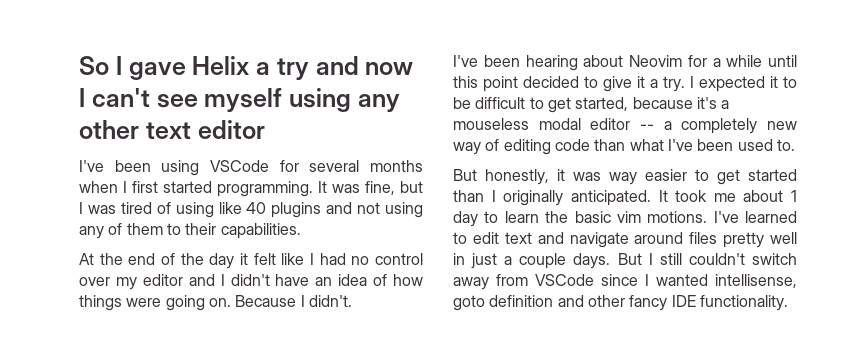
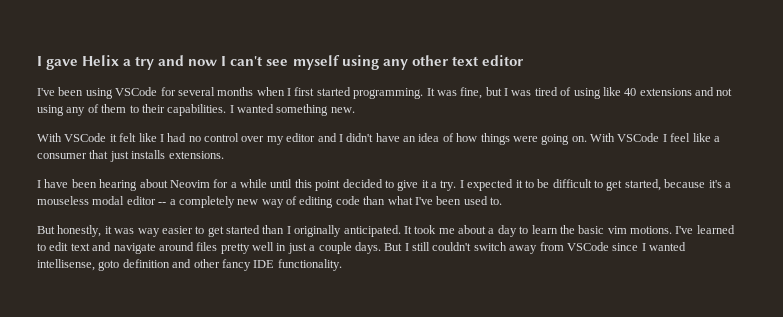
- So I gave Helix a try and now I can't see myself using any other text editor
+ I gave Helix a try and now I can't see myself using any other text editor
- It was fine, but I was tired of using like 40 plugins and not using any of them to their capabilities.
- At the end of the day it felt like I had no control over my editor and I didn't have an idea of how things were going on.
+ It was fine, but I was tired of using like 40 extensions and not using any of them to their capabilities. I wanted something new.
+ With VSCode it felt like I had no control over my editor and I didn't have an idea of how things were going on.
- Because I didn't.
- I've been hearing about Neovim for a while until this point decided to give it a try.
+ With VSCode I feel like a consumer that just installs extensions.
+ I have been hearing about Neovim for a while until this point decided to give it a try.
- It took me about 1 day to learn the basic vim motions.
+ It took me about a day to learn the basic vim motions.

